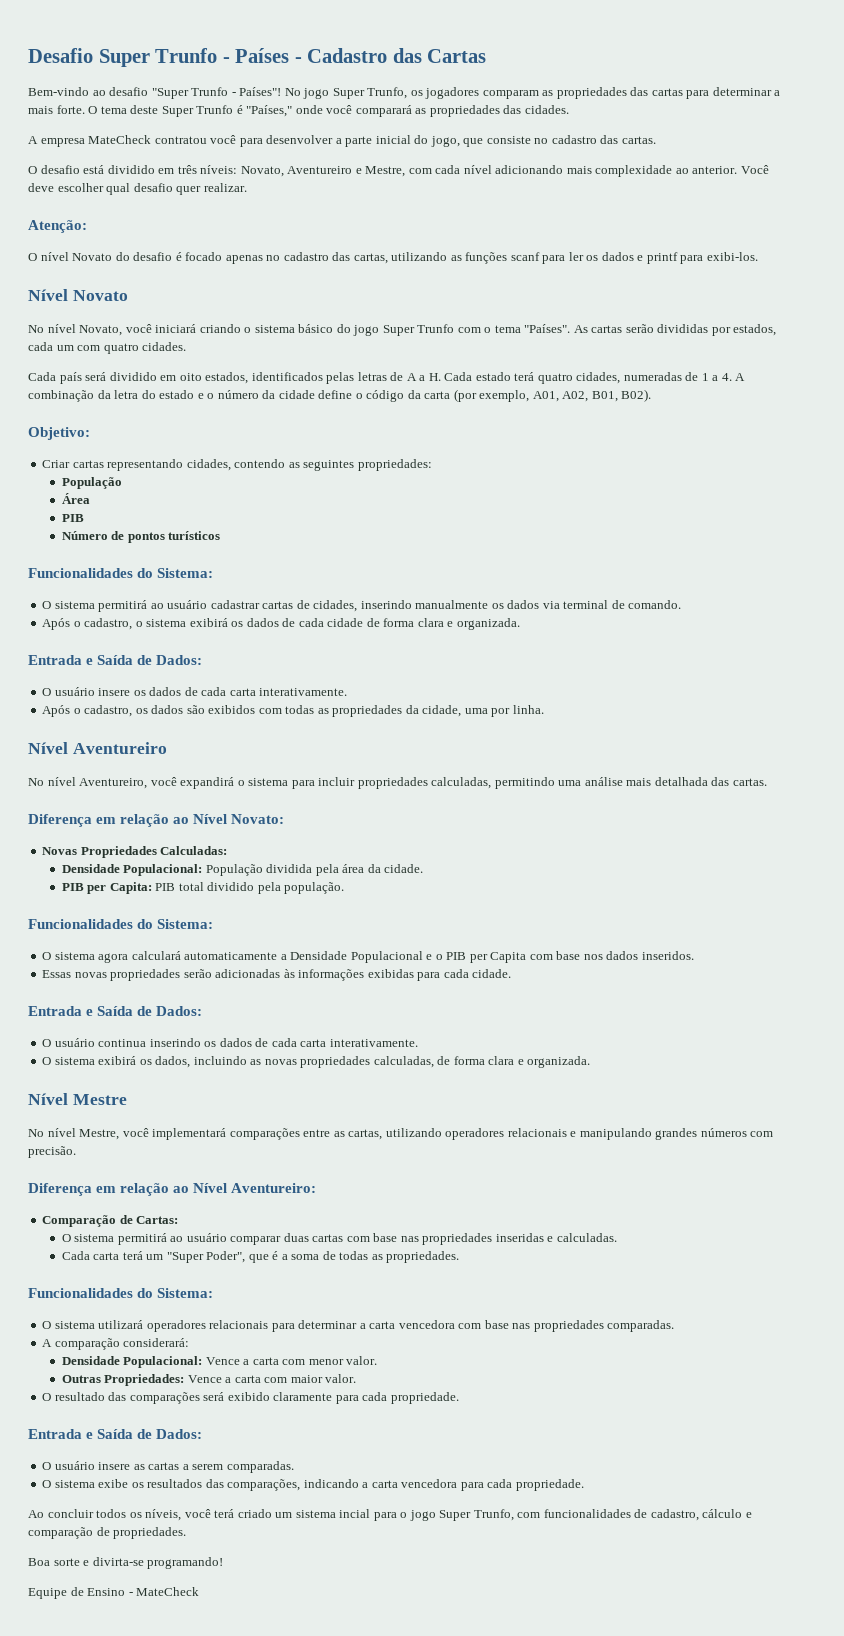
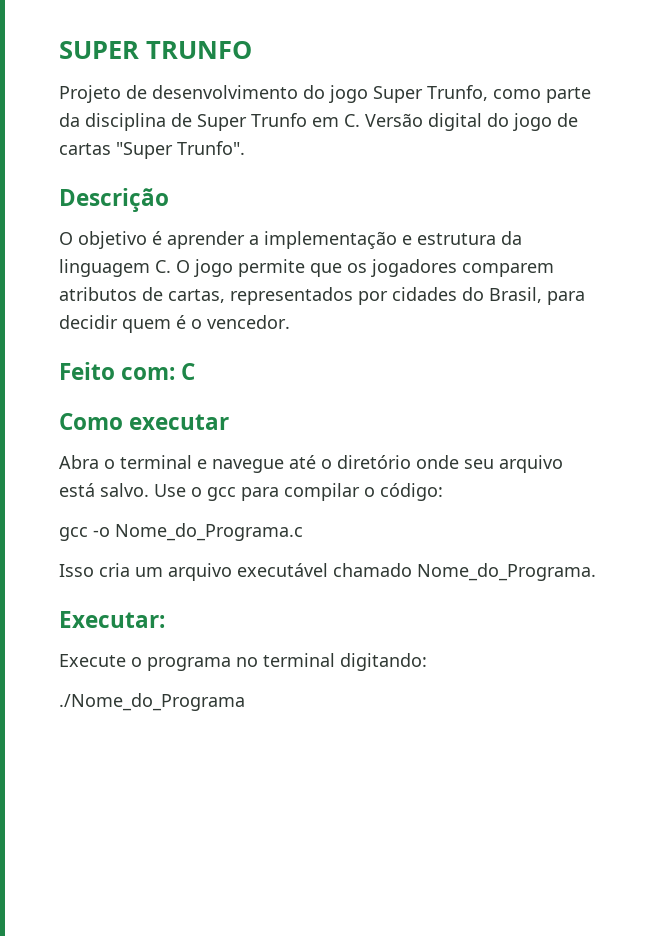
- Desafio Super Trunfo - Países - Cadastro das Cartas
- Bem-vindo ao desafio "Super Trunfo - Países"! No jogo Super Trunfo, os jogadores comparam as propriedades das cartas para determinar a mais forte. O tema deste Super Trunfo é "Países," onde você comparará as propriedades das cidades.
- A empresa MateCheck contratou você para desenvolver a parte inicial do jogo, que consiste no cadastro das cartas.
- O desafio está dividido em três níveis: Novato, Aventureiro e Mestre, com cada nível adicionando mais complexidade ao anterior. Você deve escolher qual desafio quer realizar.
- Atenção:
- O nível Novato do desafio é focado apenas no cadastro das cartas, utilizando as funções scanf para ler os dados e printf para exibi-los.
- Nível Novato
- No nível Novato, você iniciará criando o sistema básico do jogo Super Trunfo com o tema "Países". As cartas serão divididas por estados, cada um com quatro cidades.
- Cada país será dividido em oito estados, identificados pelas letras de A a H. Cada estado terá quatro cidades, numeradas de 1 a 4. A combinação da letra do estado e o número da cidade define o código da carta (por exemplo, A01, A02, B01, B02).
- Objetivo:
- Criar cartas representando cidades, contendo as seguintes propriedades:
- População
- Área
- PIB
- Número de pontos turísticos
- Funcionalidades do Sistema:
- O sistema permitirá ao usuário cadastrar cartas de cidades, inserindo manualmente os dados via terminal de comando.
- Após o cadastro, o sistema exibirá os dados de cada cidade de forma clara e organizada.
- Entrada e Saída de Dados:
- O usuário insere os dados de cada carta interativamente.
- Após o cadastro, os dados são exibidos com todas as propriedades da cidade, uma por linha.
- Nível Aventureiro
- No nível Aventureiro, você expandirá o sistema para incluir propriedades calculadas, permitindo uma análise mais detalhada das cartas.
- Diferença em relação ao Nível Novato:
- Novas Propriedades Calculadas:
- Densidade Populacional: População dividida pela área da cidade.
- PIB per Capita: PIB total dividido pela população.
- Funcionalidades do Sistema:
- O sistema agora calculará automaticamente a Densidade Populacional e o PIB per Capita com base nos dados inseridos.
- Essas novas propriedades serão adicionadas às informações exibidas para cada cidade.
- Entrada e Saída de Dados:
- O usuário continua inserindo os dados de cada carta interativamente.
- O sistema exibirá os dados, incluindo as novas propriedades calculadas, de forma clara e organizada.
- Nível Mestre
- No nível Mestre, você implementará comparações entre as cartas, utilizando operadores relacionais e manipulando grandes números com precisão.
- Diferença em relação ao Nível Aventureiro:
- Comparação de Cartas:
- O sistema permitirá ao usuário comparar duas cartas com base nas propriedades inseridas e calculadas.
- Cada carta terá um "Super Poder", que é a soma de todas as propriedades.
- Funcionalidades do Sistema:
- O sistema utilizará operadores relacionais para determinar a carta vencedora com base nas propriedades comparadas.
- A comparação considerará:
- Densidade Populacional: Vence a carta com menor valor.
- Outras Propriedades: Vence a carta com maior valor.
- O resultado das comparações será exibido claramente para cada propriedade.
- Entrada e Saída de Dados:
- O usuário insere as cartas a serem comparadas.
- O sistema exibe os resultados das comparações, indicando a carta vencedora para cada propriedade.
- Ao concluir todos os níveis, você terá criado um sistema incial para o jogo Super Trunfo, com funcionalidades de cadastro, cálculo e comparação de propriedades.
- Boa sorte e divirta-se programando!
- Equipe de Ensino - MateCheck
+ SUPER TRUNFO
+ Projeto de desenvolvimento do jogo Super Trunfo, como parte da disciplina de Super Trunfo em C. Versão digital do jogo de cartas "Super Trunfo".
+ Descrição
+ O objetivo é aprender a implementação e estrutura da linguagem C. O jogo permite que os jogadores comparem atributos de cartas, representados por cidades do Brasil, para decidir quem é o vencedor.
+ Feito com: C
+ Como executar
+ Abra o terminal e navegue até o diretório onde seu arquivo está salvo. Use o gcc para compilar o código:
+ gcc -o Nome_do_Programa.c
+ Isso cria um arquivo executável chamado Nome_do_Programa.
+ Executar:
+ Execute o programa no terminal digitando:
+ ./Nome_do_Programa

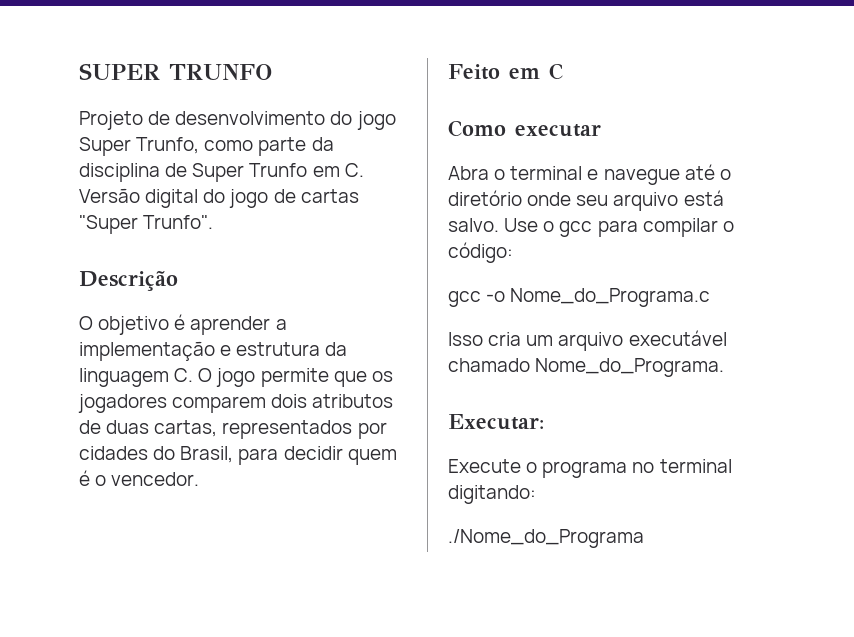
- O objetivo é aprender a implementação e estrutura da linguagem C. O jogo permite que os jogadores comparem atributos de cartas, representados por cidades do Brasil, para decidir quem é o vencedor.
+ O objetivo é aprender a implementação e estrutura da linguagem C. O jogo permite que os jogadores comparem dois atributos de duas cartas, representados por cidades do Brasil, para decidir quem é o vencedor.
- Feito com: C
+ Feito em C

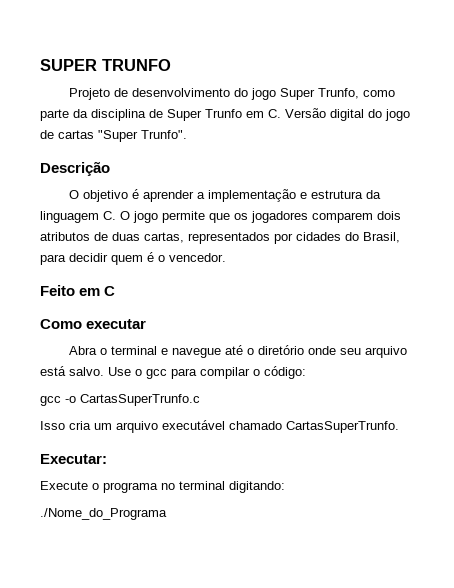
- gcc -o Nome_do_Programa.c
+ gcc -o CartasSuperTrunfo.c
- Isso cria um arquivo executável chamado Nome_do_Programa.
+ Isso cria um arquivo executável chamado CartasSuperTrunfo.

